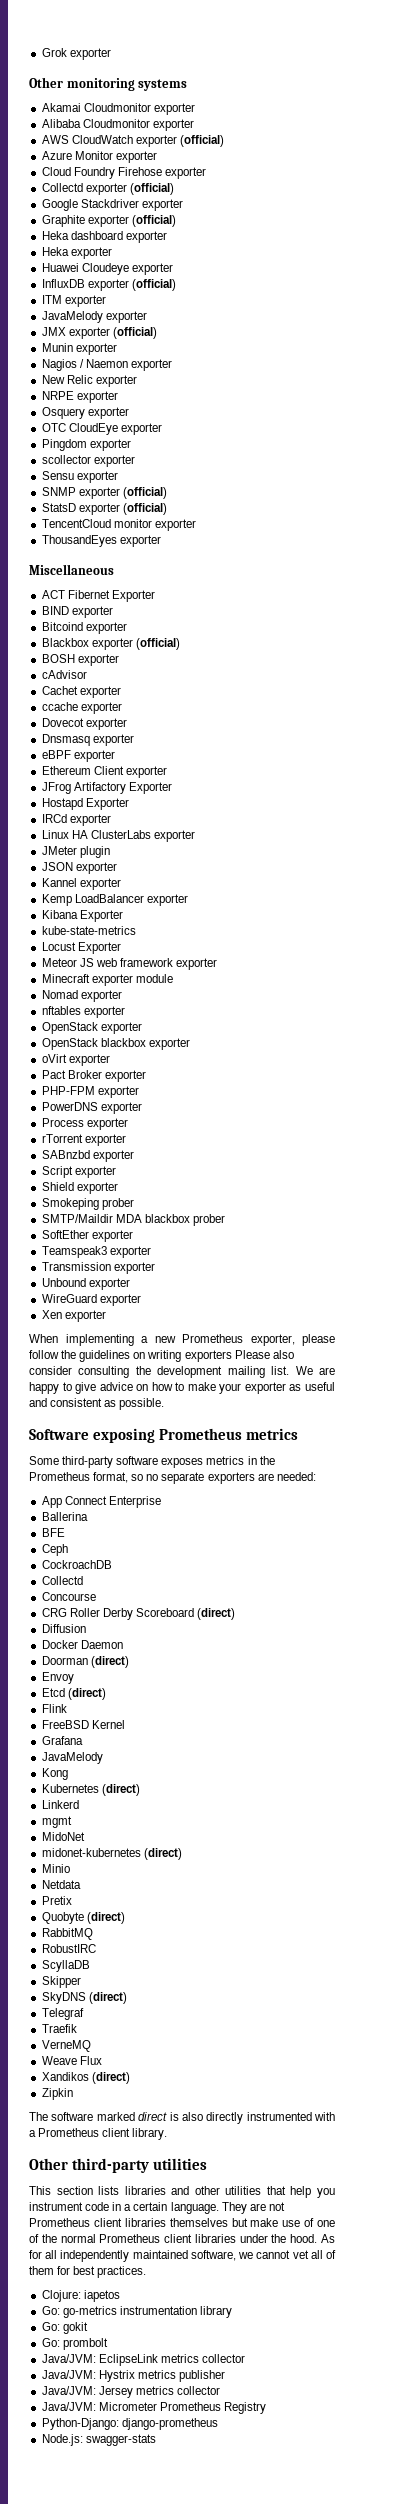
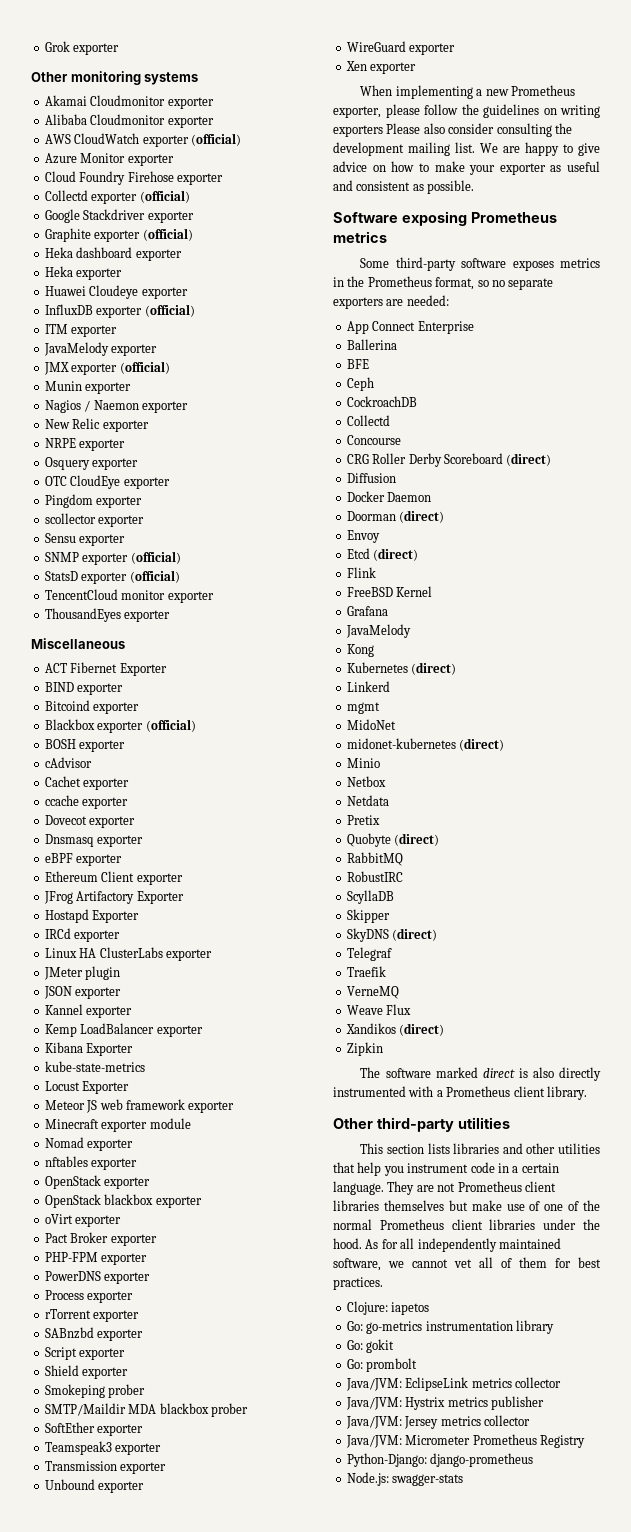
+ Netbox

